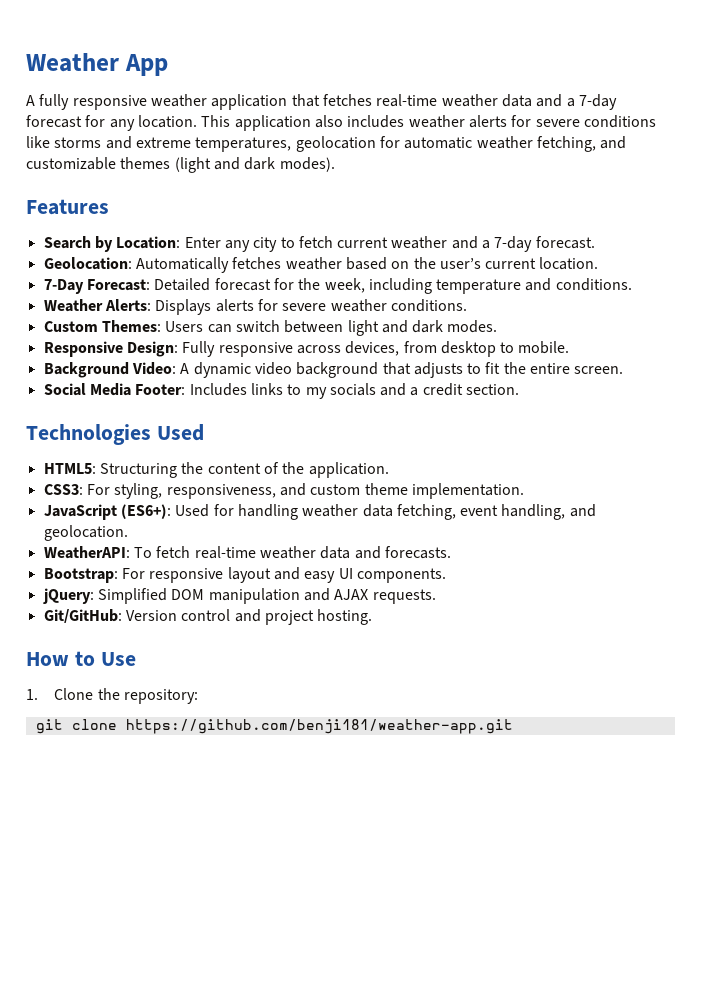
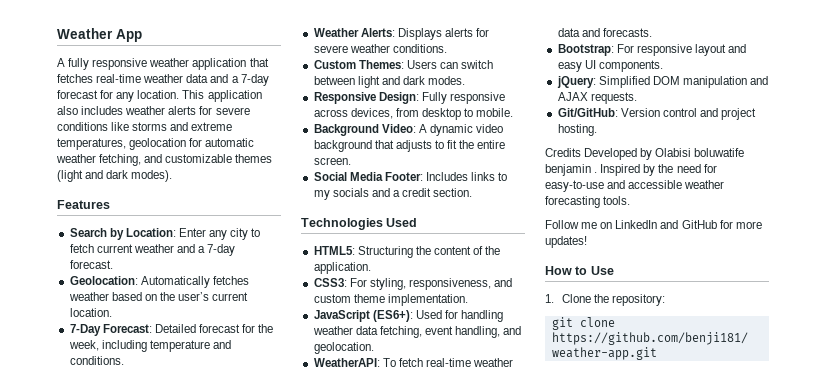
+ Credits Developed by Olabisi boluwatife benjamin . Inspired by the need for easy-to-use and accessible weather forecasting tools.
+ Follow me on LinkedIn and GitHub for more updates!

